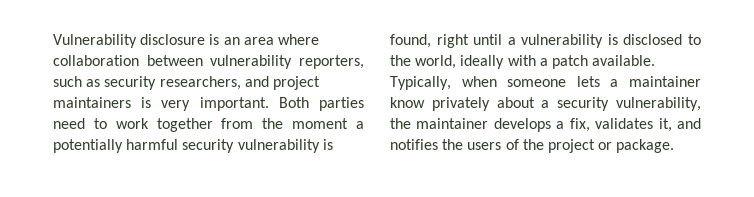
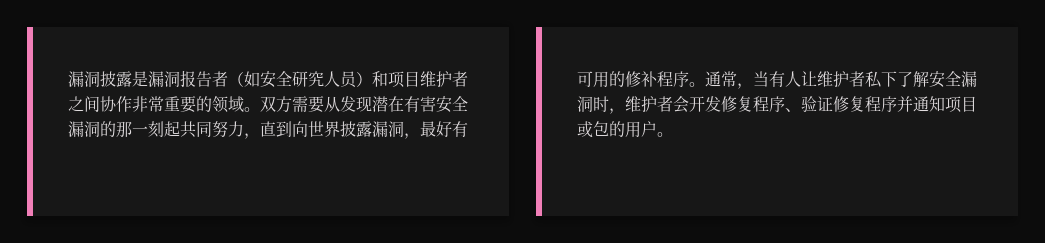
- Vulnerability disclosure is an area where collaboration between vulnerability reporters, such as security researchers, and project maintainers is very important. Both parties need to work together from the moment a potentially harmful security vulnerability is found, right until a vulnerability is disclosed to the world, ideally with a patch available. Typically, when someone lets a maintainer know privately about a security vulnerability, the maintainer develops a fix, validates it, and notifies the users of the project or package.
+ 漏洞披露是漏洞报告者（如安全研究人员）和项目维护者之间协作非常重要的领域。双方需要从发现潜在有害安全漏洞的那一刻起共同努力，直到向世界披露漏洞，最好有可用的修补程序。通常，当有人让维护者私下了解安全漏洞时，维护者会开发修复程序、验证修复程序并通知项目或包的用户。

